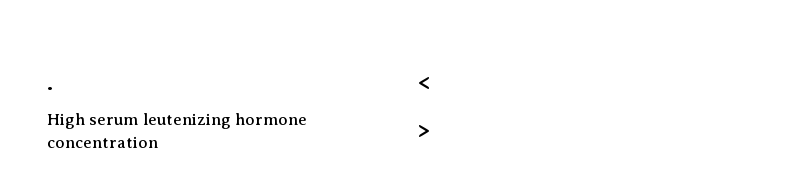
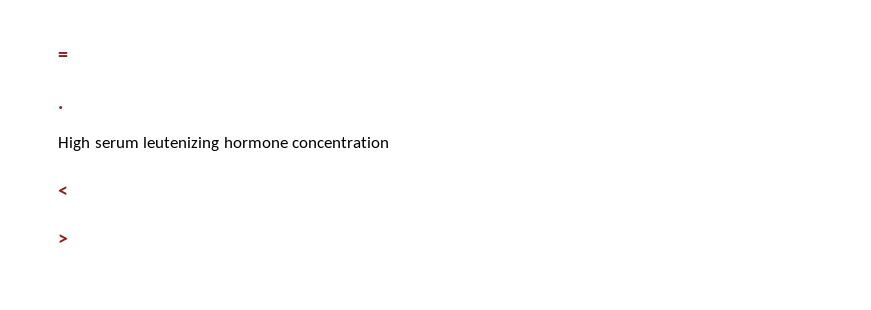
+ =

